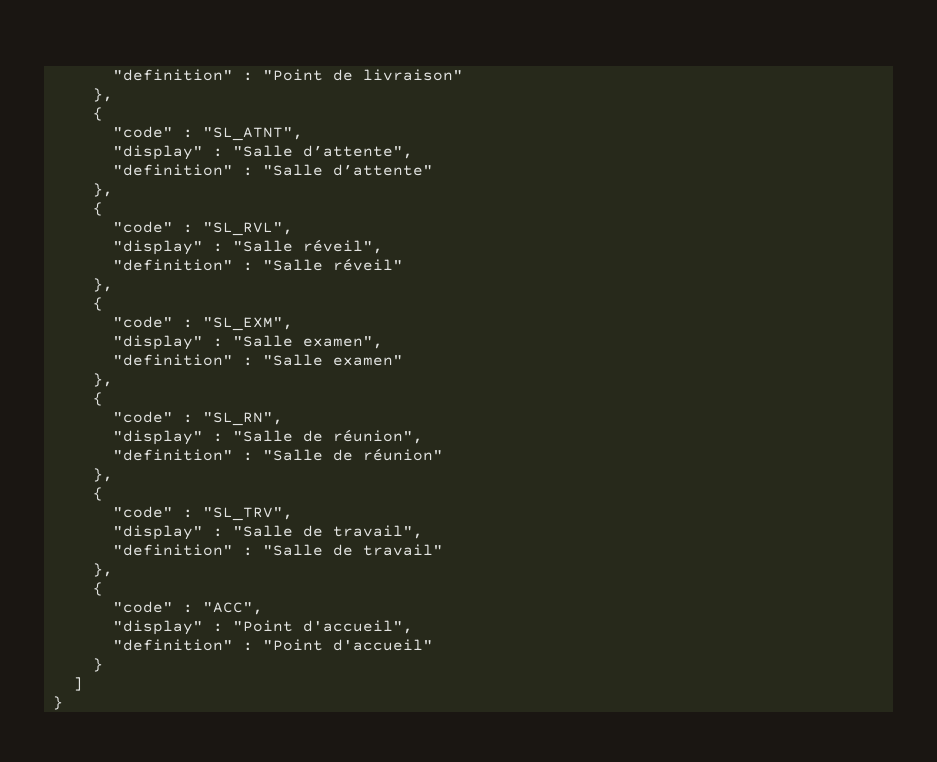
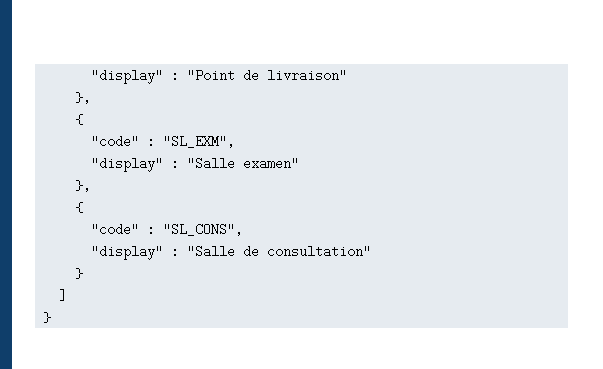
- "definition" : "Point de livraison"
+ "display" : "Point de livraison"
- "code" : "SL_ATNT",
- "display" : "Salle d’attente",
- "definition" : "Salle d’attente"
- },
- {
- "code" : "SL_RVL",
- "display" : "Salle réveil",
- "definition" : "Salle réveil"
- },
- {
- "display" : "Salle examen",
- "definition" : "Salle examen"
+ "display" : "Salle examen"
- "code" : "SL_RN",
- "display" : "Salle de réunion",
- "definition" : "Salle de réunion"
- },
- {
- "code" : "SL_TRV",
- "display" : "Salle de travail",
- "definition" : "Salle de travail"
- },
- {
- "code" : "ACC",
- "display" : "Point d'accueil",
- "definition" : "Point d'accueil"
+ "code" : "SL_CONS",
+ "display" : "Salle de consultation"

